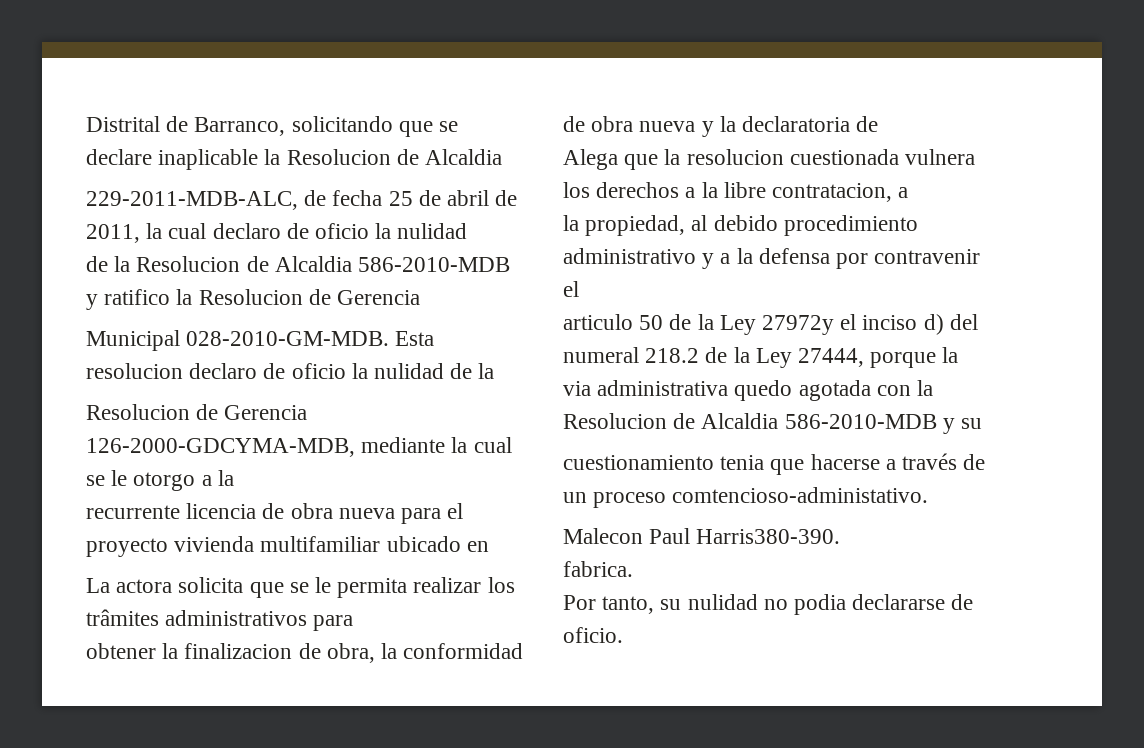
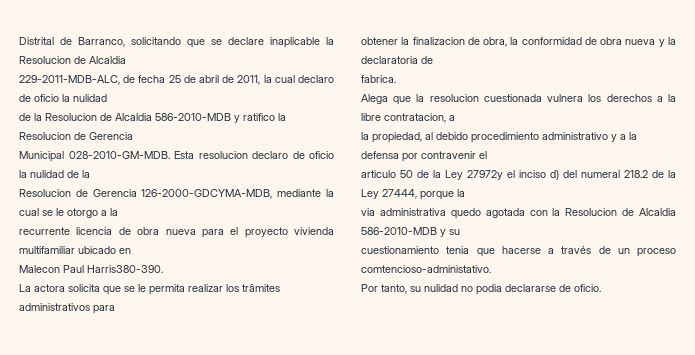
+ Malecon Paul Harris380-390.
+ fabrica.
- Malecon Paul Harris380-390.
- fabrica.

